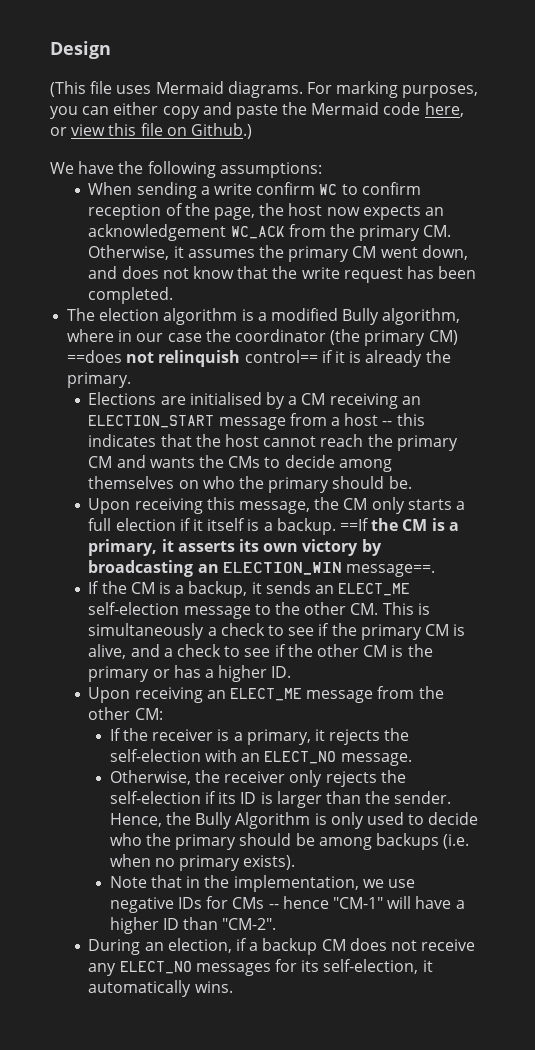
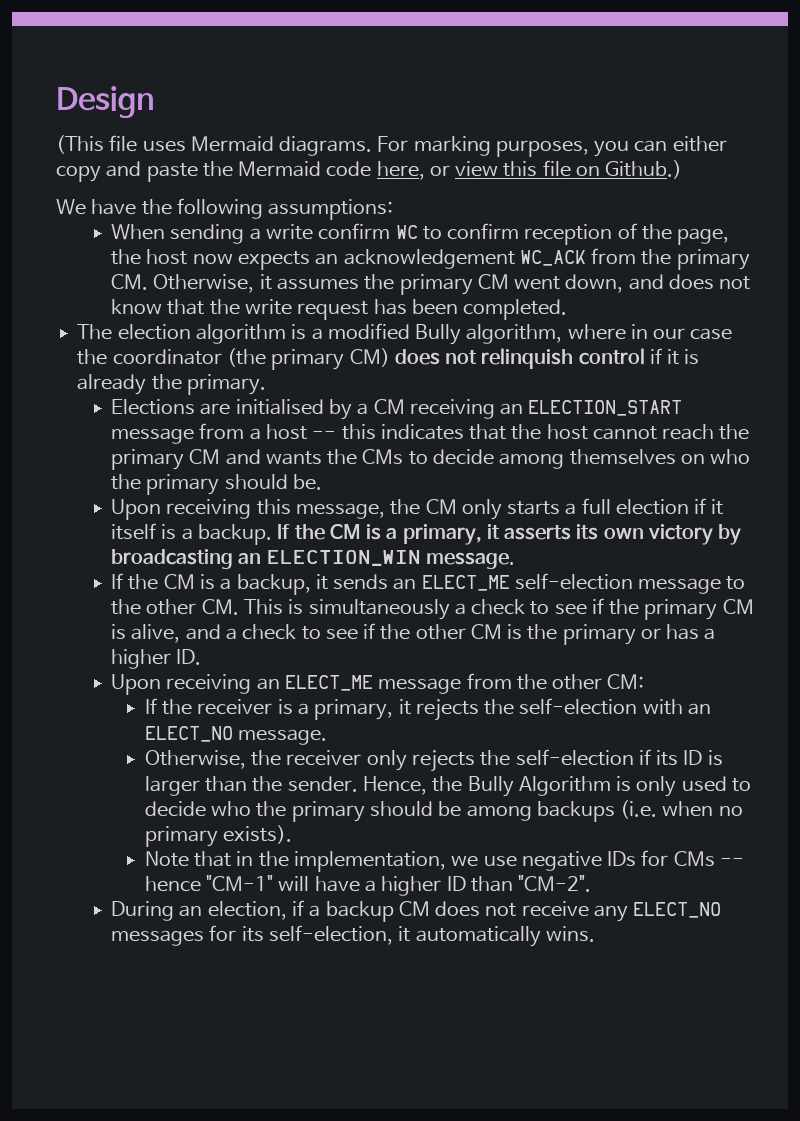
- The election algorithm is a modified Bully algorithm, where in our case the coordinator (the primary CM) ==does not relinquish control== if it is already the primary.
+ The election algorithm is a modified Bully algorithm, where in our case the coordinator (the primary CM) does not relinquish control if it is already the primary.
- ==If the CM is a primary, it asserts its own victory by broadcasting an ELECTION_WIN message==.
+ If the CM is a primary, it asserts its own victory by broadcasting an ELECTION_WIN message.

